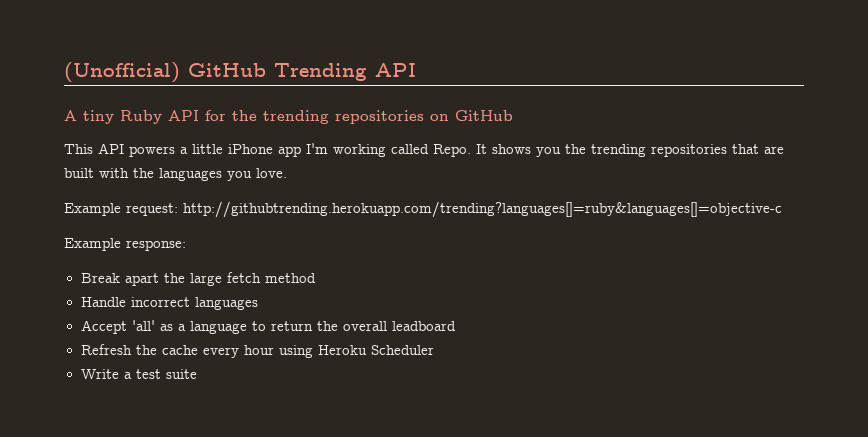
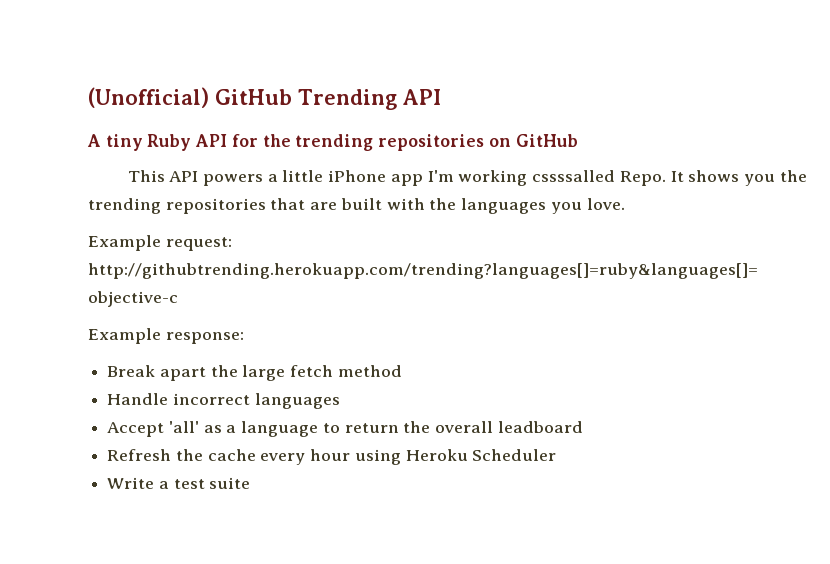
- This API powers a little iPhone app I'm working called Repo.
+ This API powers a little iPhone app I'm working cssssalled Repo.

